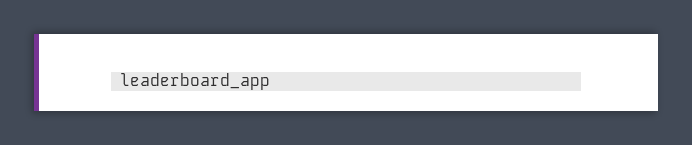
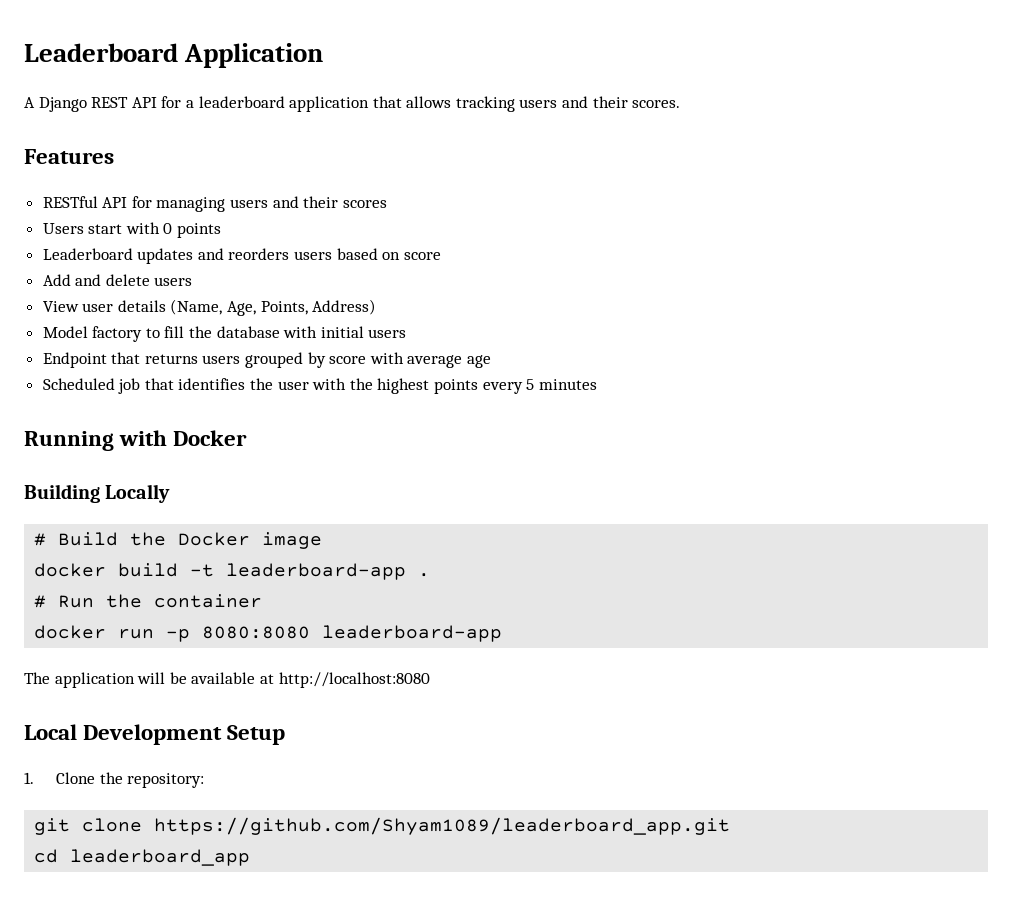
- leaderboard_app
+ Leaderboard Application
+ A Django REST API for a leaderboard application that allows tracking users and their scores.
+ Features
+ RESTful API for managing users and their scores
+ Users start with 0 points
+ Leaderboard updates and reorders users based on score
+ Add and delete users
+ View user details (Name, Age, Points, Address)
+ Model factory to fill the database with initial users
+ Endpoint that returns users grouped by score with average age
+ Scheduled job that identifies the user with the highest points every 5 minutes
+ Running with Docker
+ Building Locally
+ # Build the Docker image
+ docker build -t leaderboard-app .
+ # Run the container
+ docker run -p 8080:8080 leaderboard-app
+ The application will be available at http://localhost:8080
+ Local Development Setup
+ 1. Clone the repository:
+ git clone https://github.com/Shyam1089/leaderboard_app.git
+ cd leaderboard_app

